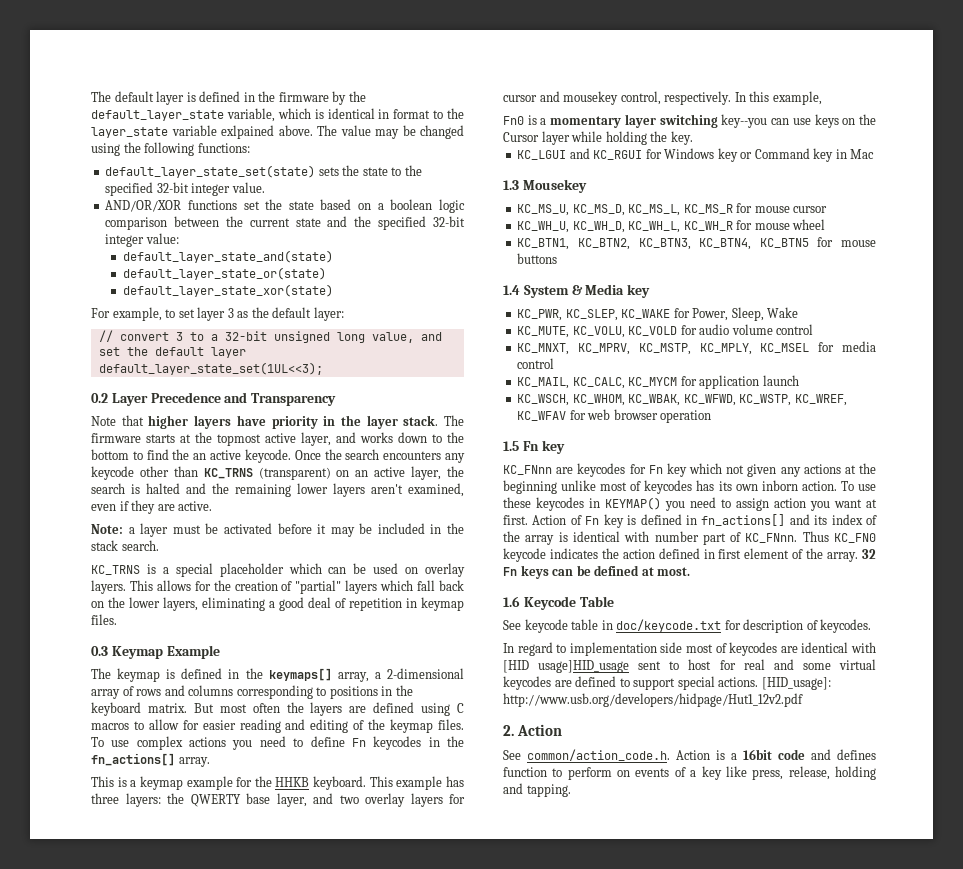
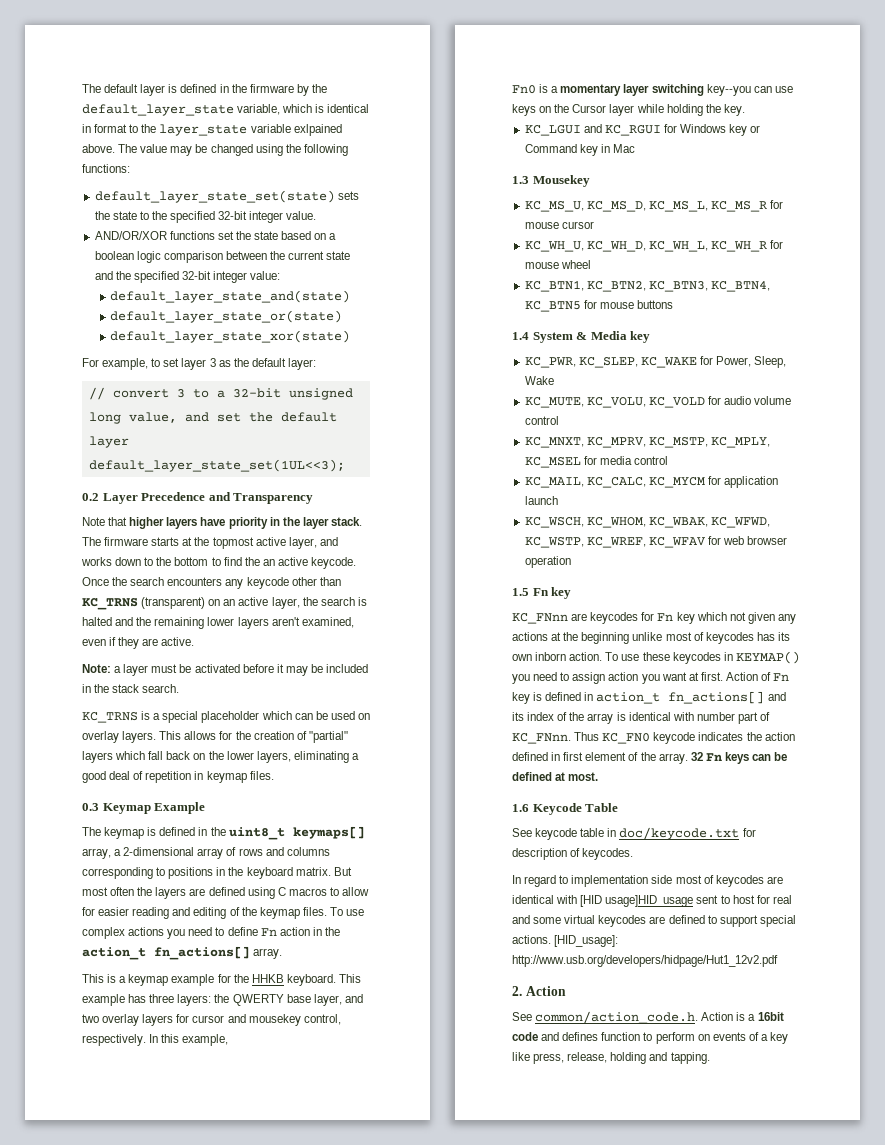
- The keymap is defined in the keymaps[] array, a 2-dimensional array of rows and columns corresponding to positions in the keyboard matrix.
+ The keymap is defined in the uint8_t keymaps[] array, a 2-dimensional array of rows and columns corresponding to positions in the keyboard matrix.
- To use complex actions you need to define Fn keycodes in the fn_actions[] array.
+ To use complex actions you need to define Fn action in the action_t fn_actions[] array.
- Action of Fn key is defined in fn_actions[] and its index of the array is identical with number part of KC_FNnn.
+ Action of Fn key is defined in action_t fn_actions[] and its index of the array is identical with number part of KC_FNnn.

